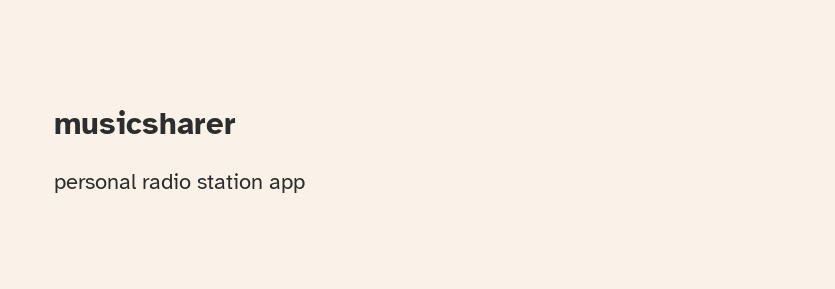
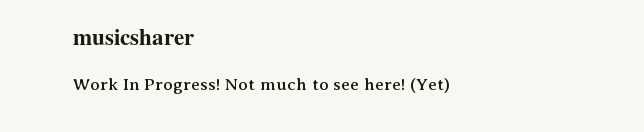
- personal radio station app
+ Work In Progress! Not much to see here! (Yet)

